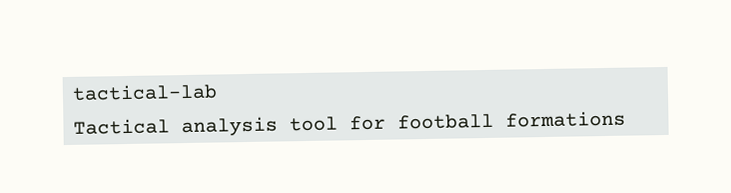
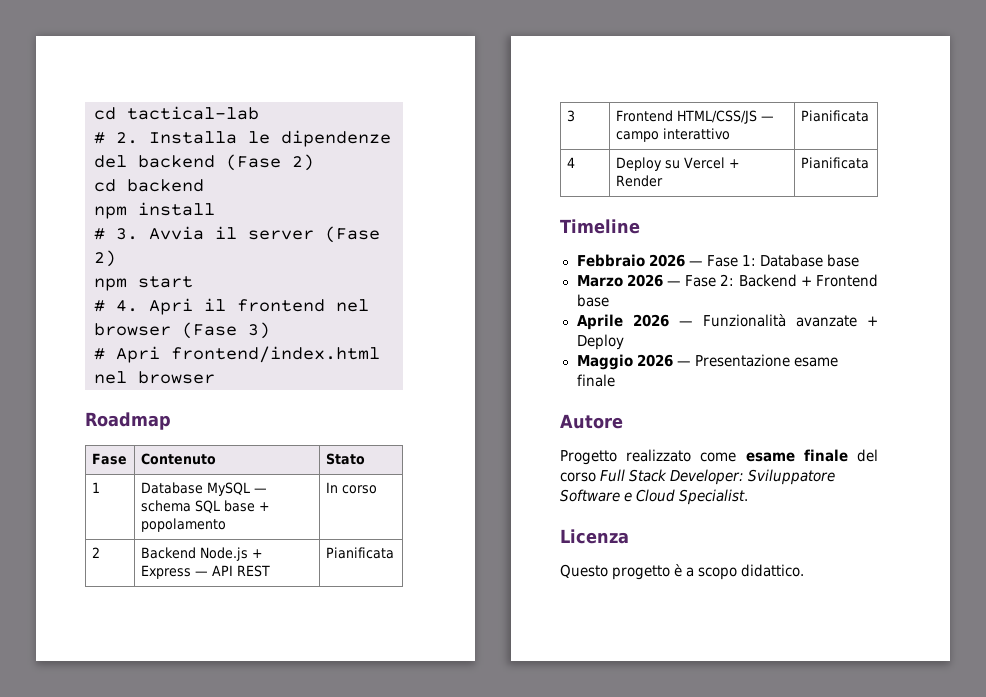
- tactical-lab
+ cd tactical-lab
- Tactical analysis tool for football formations
+ # 2. Installa le dipendenze del backend (Fase 2)
+ cd backend
+ npm install
+ # 3. Avvia il server (Fase 2)
+ npm start
+ # 4. Apri il frontend nel browser (Fase 3)
+ # Apri frontend/index.html nel browser
+ Roadmap
+ Fase | Contenuto | Stato
+ 1 | Database MySQL — schema SQL base + popolamento | In corso
+ 2 | Backend Node.js + Express — API REST | Pianificata
+ 3 | Frontend HTML/CSS/JS — campo interattivo | Pianificata
+ 4 | Deploy su Vercel + Render | Pianificata
+ Timeline
+ Febbraio 2026 — Fase 1: Database base
+ Marzo 2026 — Fase 2: Backend + Frontend base
+ Aprile 2026 — Funzionalità avanzate + Deploy
+ Maggio 2026 — Presentazione esame finale
+ Autore
+ Progetto realizzato come esame finale del corso Full Stack Developer: Sviluppatore Software e Cloud Specialist.
+ Licenza
+ Questo progetto è a scopo didattico.

